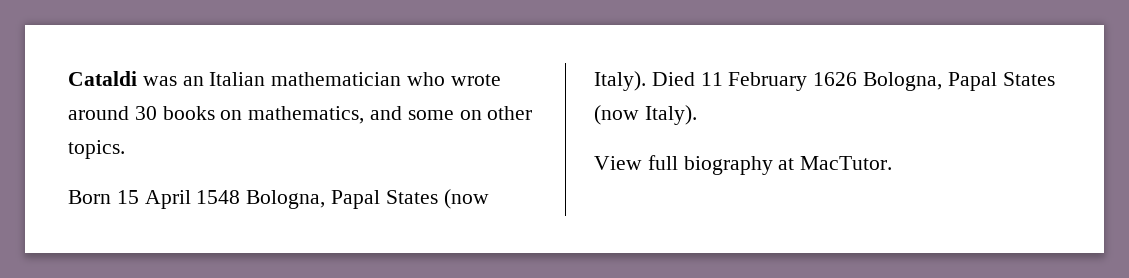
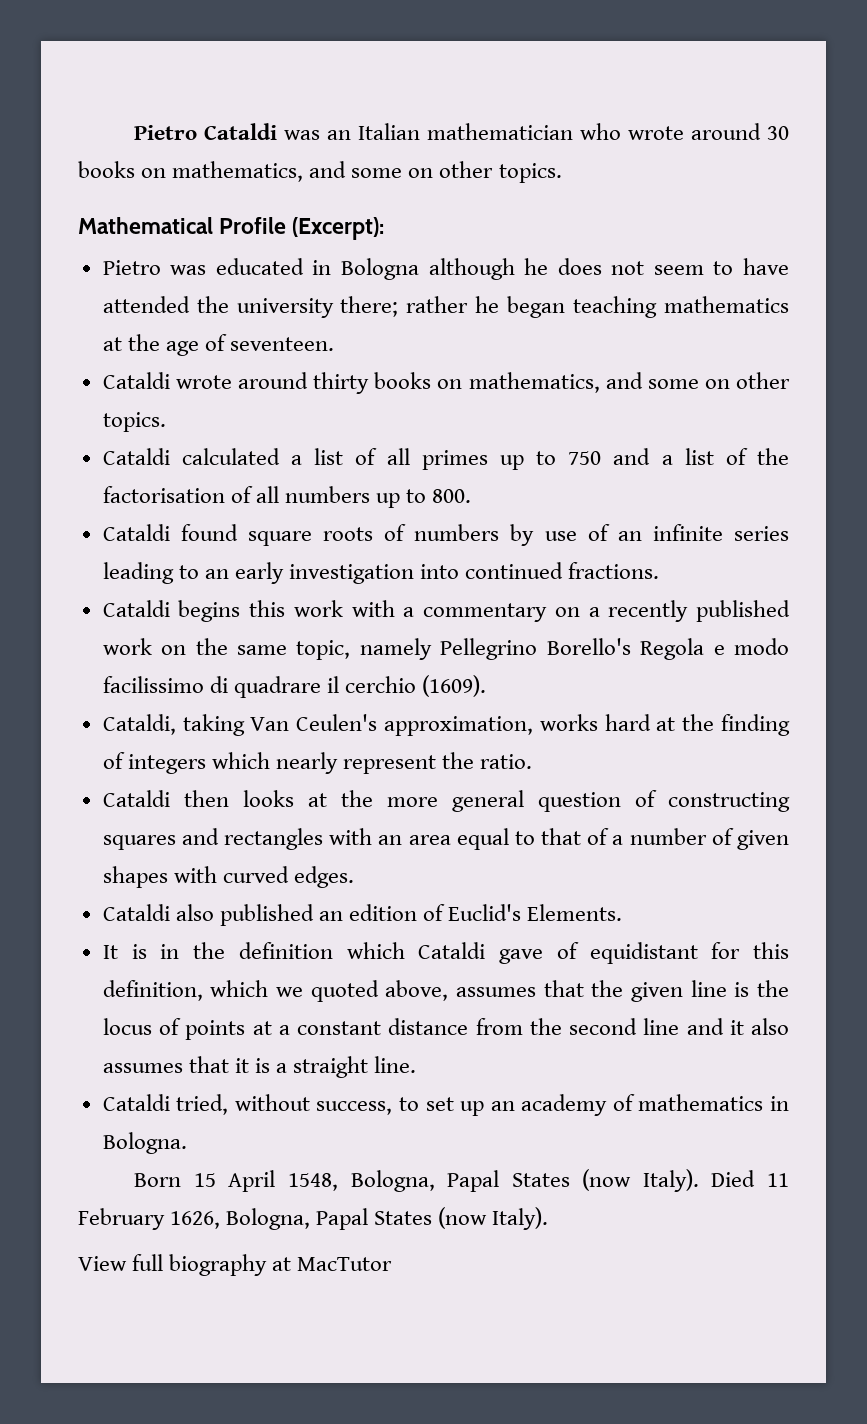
- Cataldi was an Italian mathematician who wrote around 30 books on mathematics, and some on other topics.
+ Pietro Cataldi was an Italian mathematician who wrote around 30 books on mathematics, and some on other topics.
+ Mathematical Profile (Excerpt):
+ Pietro was educated in Bologna although he does not seem to have attended the university there; rather he began teaching mathematics at the age of seventeen.
+ Cataldi wrote around thirty books on mathematics, and some on other topics.
+ Cataldi calculated a list of all primes up to 750 and a list of the factorisation of all numbers up to 800.
+ Cataldi found square roots of numbers by use of an infinite series leading to an early investigation into continued fractions.
+ Cataldi begins this work with a commentary on a recently published work on the same topic, namely Pellegrino Borello's Regola e modo facilissimo di quadrare il cerchio (1609).
+ Cataldi, taking Van Ceulen's approximation, works hard at the finding of integers which nearly represent the ratio.
+ Cataldi then looks at the more general question of constructing squares and rectangles with an area equal to that of a number of given shapes with curved edges.
+ Cataldi also published an edition of Euclid's Elements.
+ It is in the definition which Cataldi gave of equidistant for this definition, which we quoted above, assumes that the given line is the locus of points at a constant distance from the second line and it also assumes that it is a straight line.
+ Cataldi tried, without success, to set up an academy of mathematics in Bologna.
- Born 15 April 1548 Bologna, Papal States (now Italy).
+ Born 15 April 1548, Bologna, Papal States (now Italy).
- Died 11 February 1626 Bologna, Papal States (now Italy).
+ Died 11 February 1626, Bologna, Papal States (now Italy).
- View full biography at MacTutor.
+ View full biography at MacTutor

